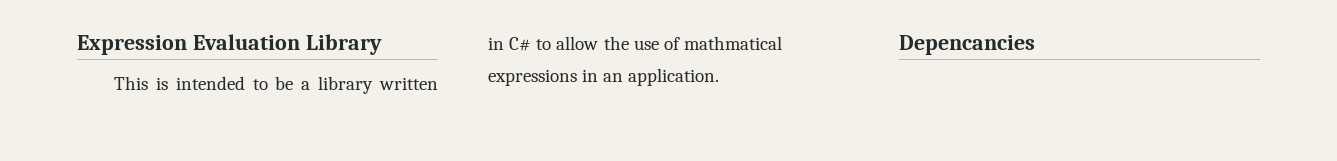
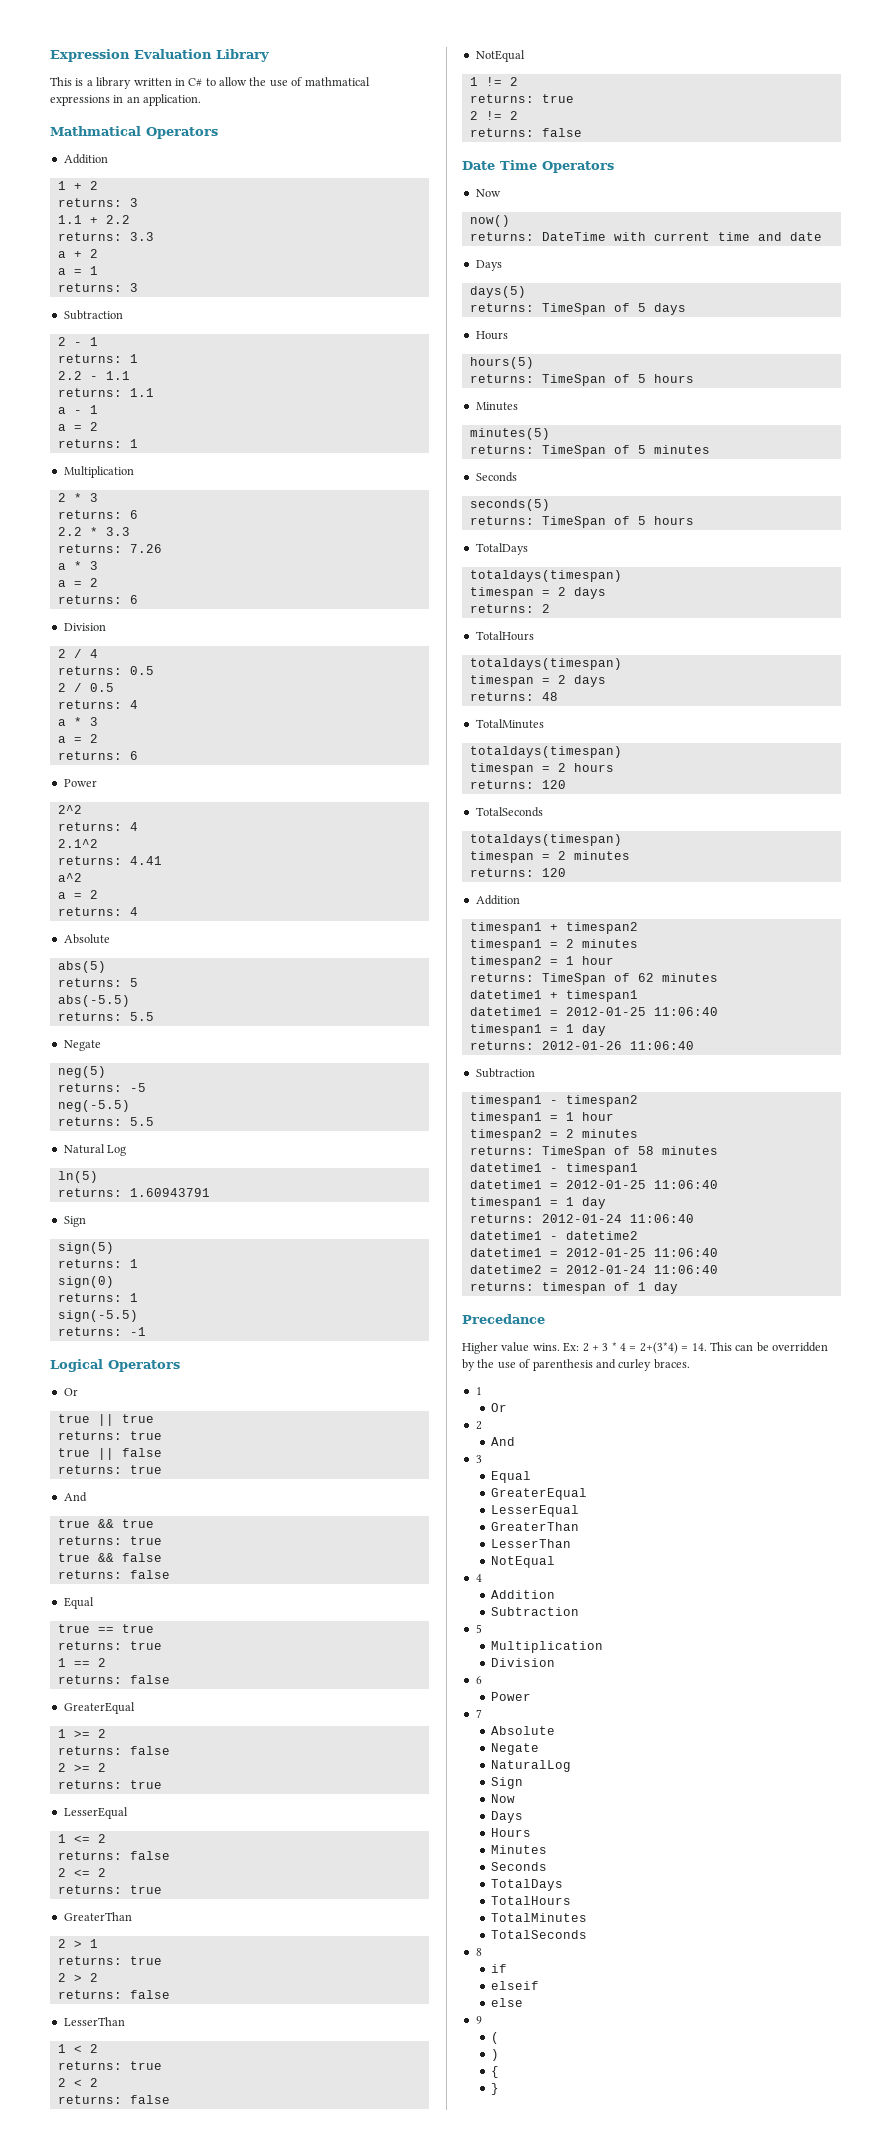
- This is intended to be a library written in C# to allow the use of mathmatical expressions in an application.
+ This is a library written in C# to allow the use of mathmatical expressions in an application.
- Depencancies
+ Mathmatical Operators
+ Addition
+ 1 + 2
+ returns: 3
+ 1.1 + 2.2
+ returns: 3.3
+ a + 2
+ a = 1
+ returns: 3
+ Subtraction
+ 2 - 1
+ returns: 1
+ 2.2 - 1.1
+ returns: 1.1
+ a - 1
+ a = 2
+ returns: 1
+ Multiplication
+ 2 * 3
+ returns: 6
+ 2.2 * 3.3
+ returns: 7.26
+ a * 3
+ a = 2
+ returns: 6
+ Division
+ 2 / 4
+ returns: 0.5
+ 2 / 0.5
+ returns: 4
+ a * 3
+ a = 2
+ returns: 6
+ Power
+ 2^2
+ returns: 4
+ 2.1^2
+ returns: 4.41
+ a^2
+ a = 2
+ returns: 4
+ Absolute
+ abs(5)
+ returns: 5
+ abs(-5.5)
+ returns: 5.5
+ Negate
+ neg(5)
+ returns: -5
+ neg(-5.5)
+ returns: 5.5
+ Natural Log
+ ln(5)
+ returns: 1.60943791
+ Sign
+ sign(5)
+ returns: 1
+ sign(0)
+ returns: 1
+ sign(-5.5)
+ returns: -1
+ Logical Operators
+ Or
+ true || true
+ returns: true
+ true || false
+ returns: true
+ And
+ true && true
+ returns: true
+ true && false
+ returns: false
+ Equal
+ true == true
+ returns: true
+ 1 == 2
+ returns: false
+ GreaterEqual
+ 1 >= 2
+ returns: false
+ 2 >= 2
+ returns: true
+ LesserEqual
+ 1 <= 2
+ returns: false
+ 2 <= 2
+ returns: true
+ GreaterThan
+ 2 > 1
+ returns: true
+ 2 > 2
+ returns: false
+ LesserThan
+ 1 < 2
+ returns: true
+ 2 < 2
+ returns: false
+ NotEqual
+ 1 != 2
+ returns: true
+ 2 != 2
+ returns: false
+ Date Time Operators
+ Now
+ now()
+ returns: DateTime with current time and date
+ Days
+ days(5)
+ returns: TimeSpan of 5 days
+ Hours
+ hours(5)
+ returns: TimeSpan of 5 hours
+ Minutes
+ minutes(5)
+ returns: TimeSpan of 5 minutes
+ Seconds
+ seconds(5)
+ returns: TimeSpan of 5 hours
+ TotalDays
+ totaldays(timespan)
+ timespan = 2 days
+ returns: 2
+ TotalHours
+ totaldays(timespan)
+ timespan = 2 days
+ returns: 48
+ TotalMinutes
+ totaldays(timespan)
+ timespan = 2 hours
+ returns: 120
+ TotalSeconds
+ totaldays(timespan)
+ timespan = 2 minutes
+ returns: 120
+ Addition
+ timespan1 + timespan2
+ timespan1 = 2 minutes
+ timespan2 = 1 hour
+ returns: TimeSpan of 62 minutes
+ datetime1 + timespan1
+ datetime1 = 2012-01-25 11:06:40
+ timespan1 = 1 day
+ returns: 2012-01-26 11:06:40
+ Subtraction
+ timespan1 - timespan2
+ timespan1 = 1 hour
+ timespan2 = 2 minutes
+ returns: TimeSpan of 58 minutes
+ datetime1 - timespan1
+ datetime1 = 2012-01-25 11:06:40
+ timespan1 = 1 day
+ returns: 2012-01-24 11:06:40
+ datetime1 - datetime2
+ datetime1 = 2012-01-25 11:06:40
+ datetime2 = 2012-01-24 11:06:40
+ returns: timespan of 1 day
+ Precedance
+ Higher value wins. Ex: 2 + 3 * 4 = 2+(3*4) = 14. This can be overridden by the use of parenthesis and curley braces.
+ 1
+ Or
+ 2
+ And
+ 3
+ Equal
+ GreaterEqual
+ LesserEqual
+ GreaterThan
+ LesserThan
+ NotEqual
+ 4
+ Addition
+ Subtraction
+ 5
+ Multiplication
+ Division
+ 6
+ Power
+ 7
+ Absolute
+ Negate
+ NaturalLog
+ Sign
+ Now
+ Days
+ Hours
+ Minutes
+ Seconds
+ TotalDays
+ TotalHours
+ TotalMinutes
+ TotalSeconds
+ 8
+ if
+ elseif
+ else
+ 9
+ (
+ )
+ {
+ }

